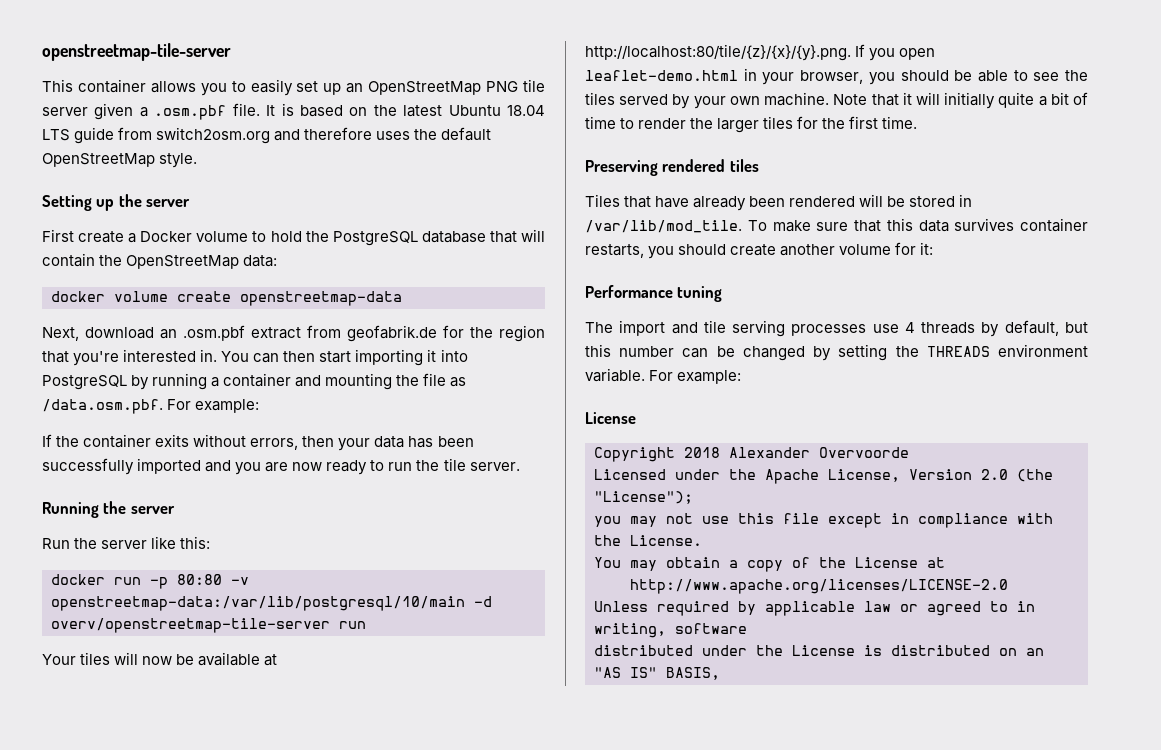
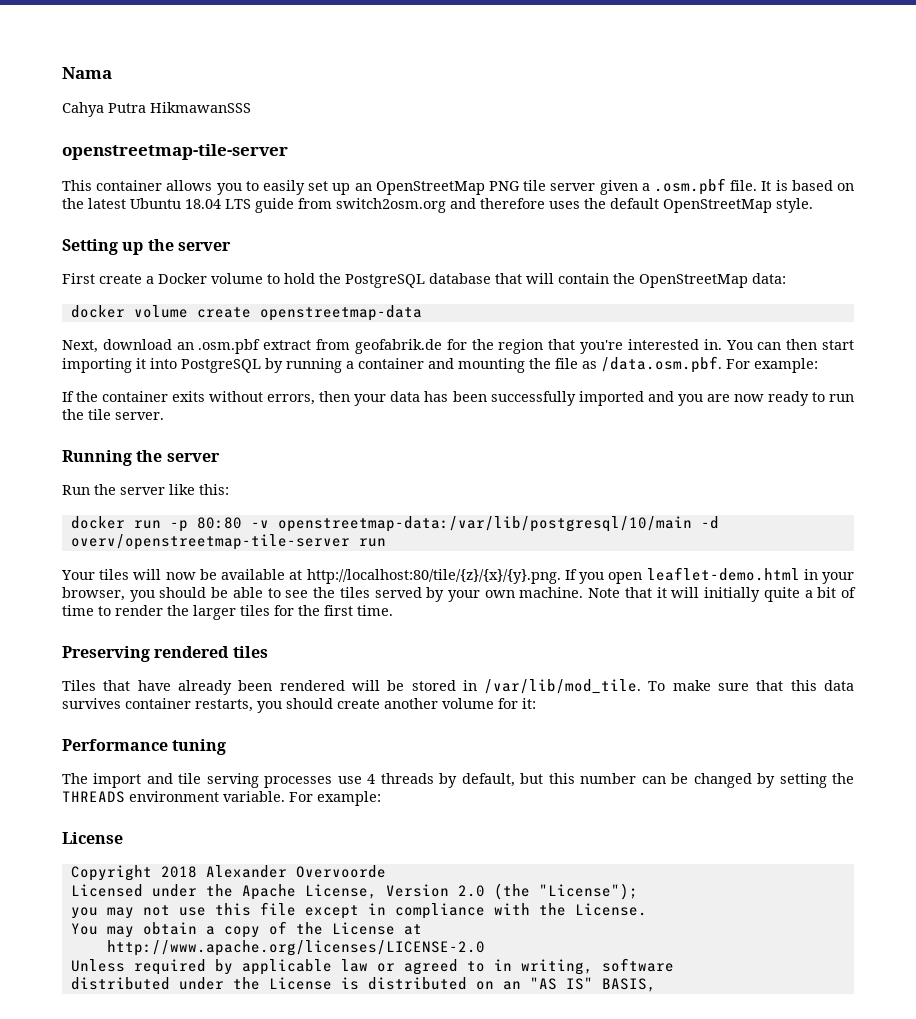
+ Nama
+ Cahya Putra HikmawanSSS

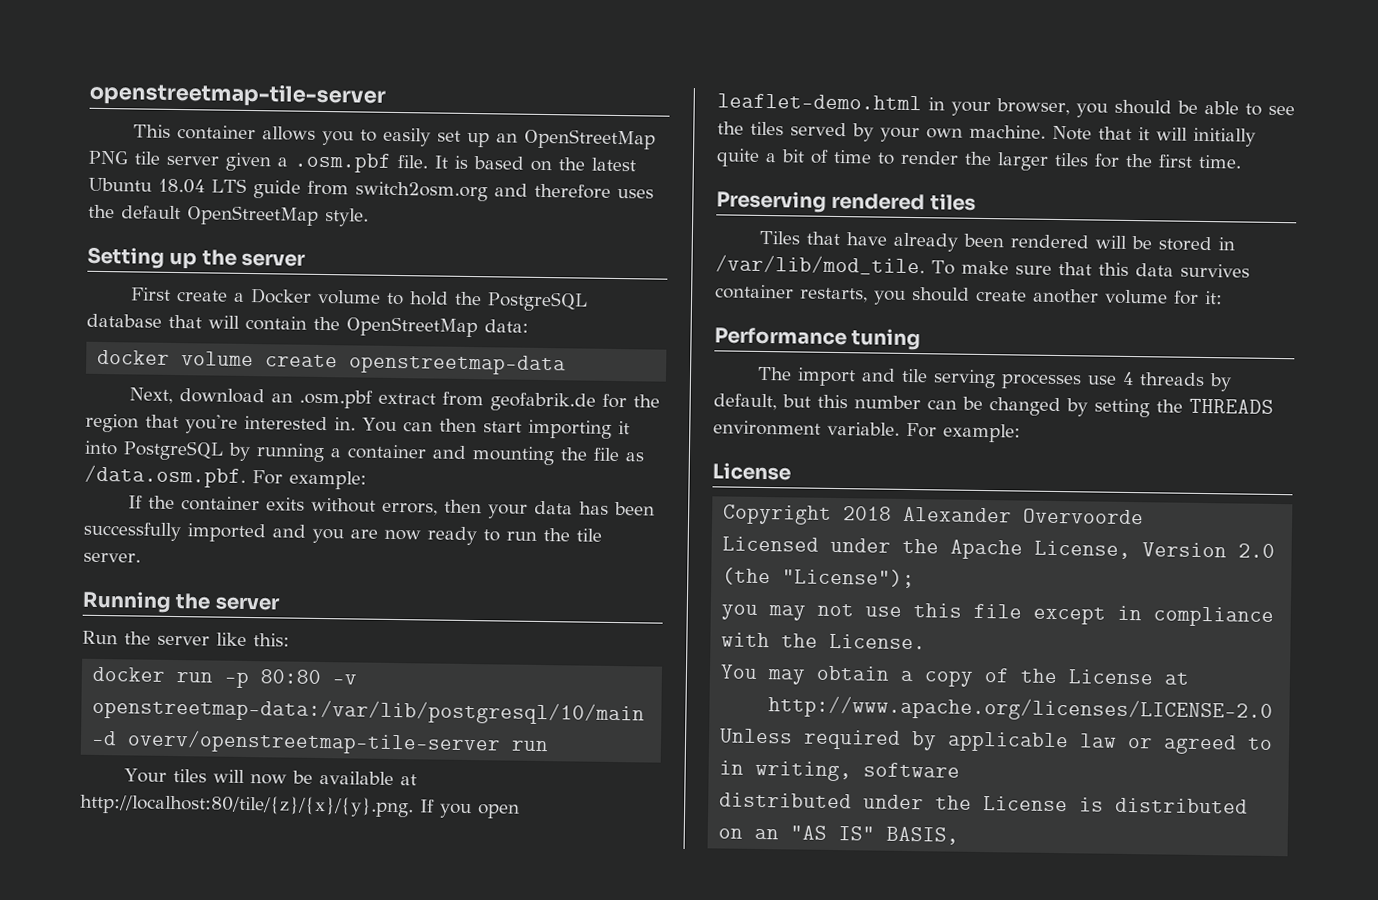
- Nama
- Cahya Putra HikmawanSSS

